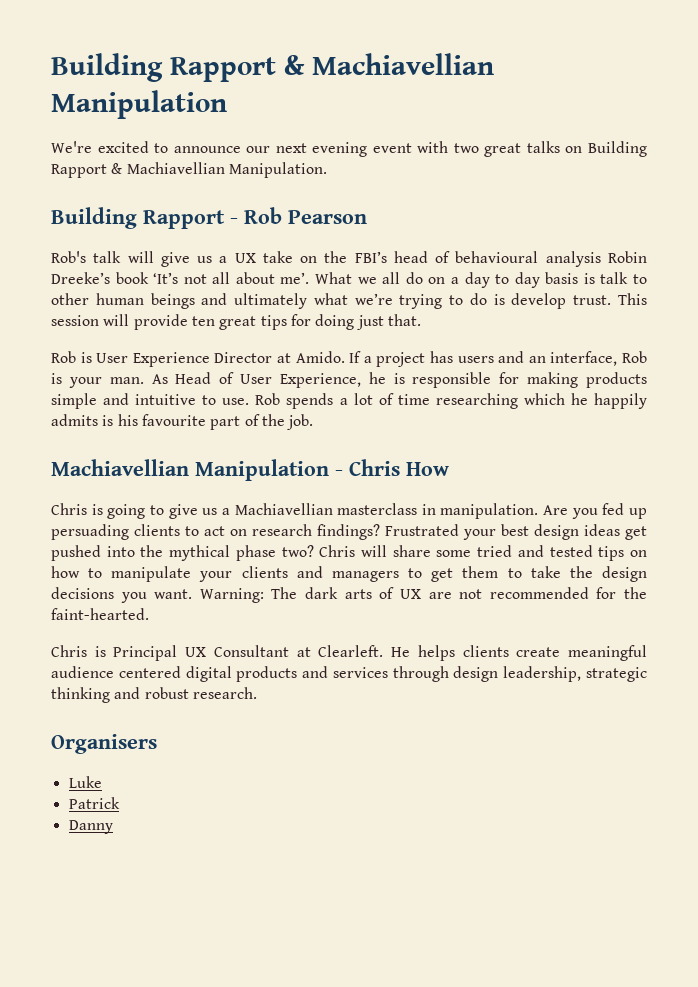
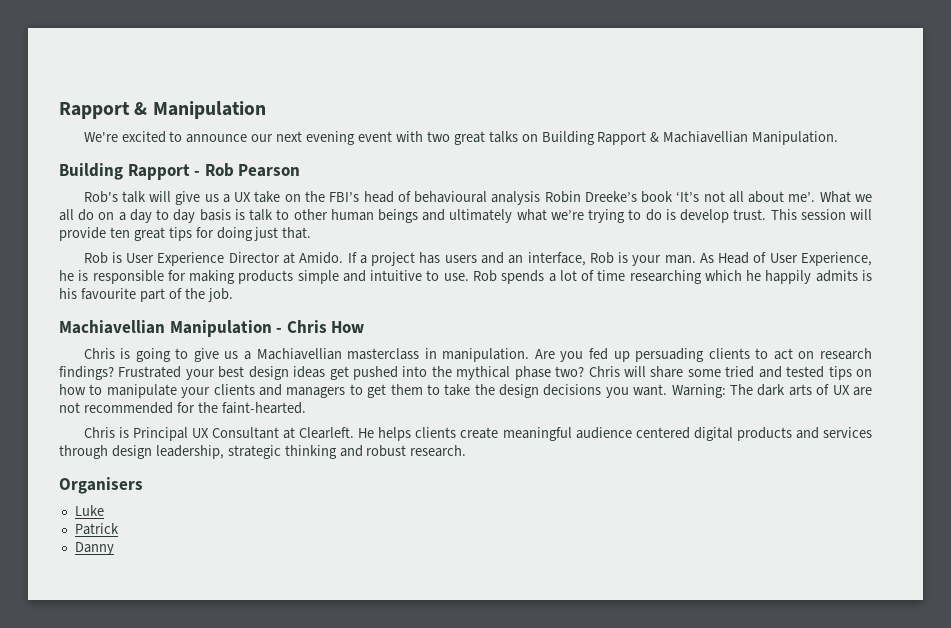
- Building Rapport & Machiavellian Manipulation
+ Rapport & Manipulation

